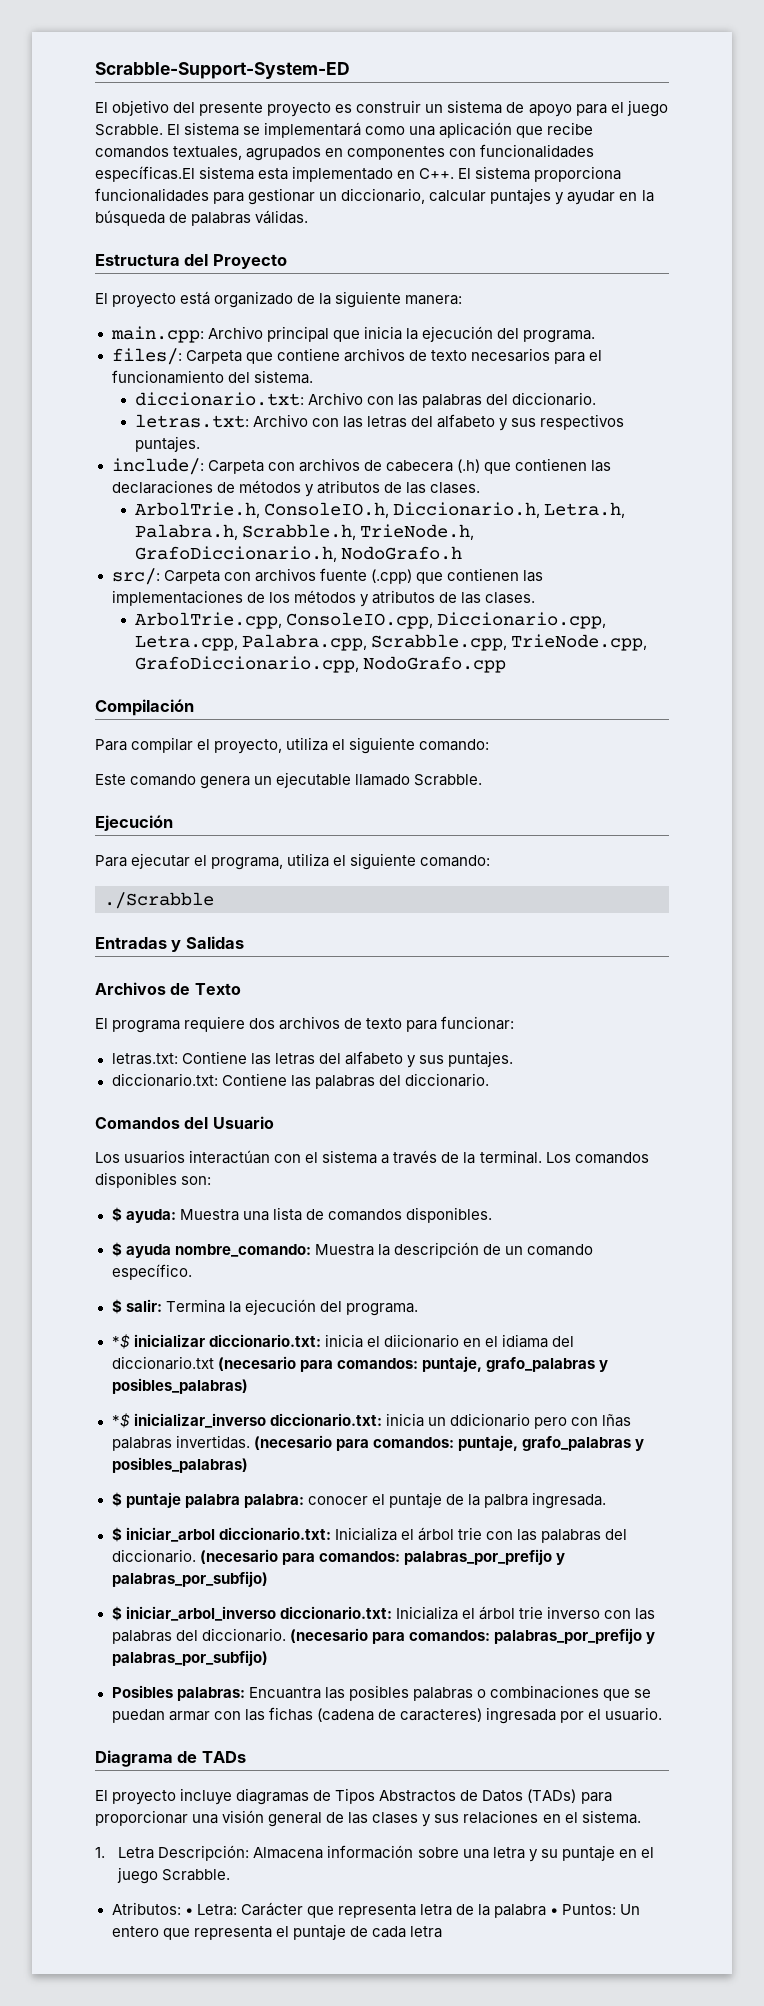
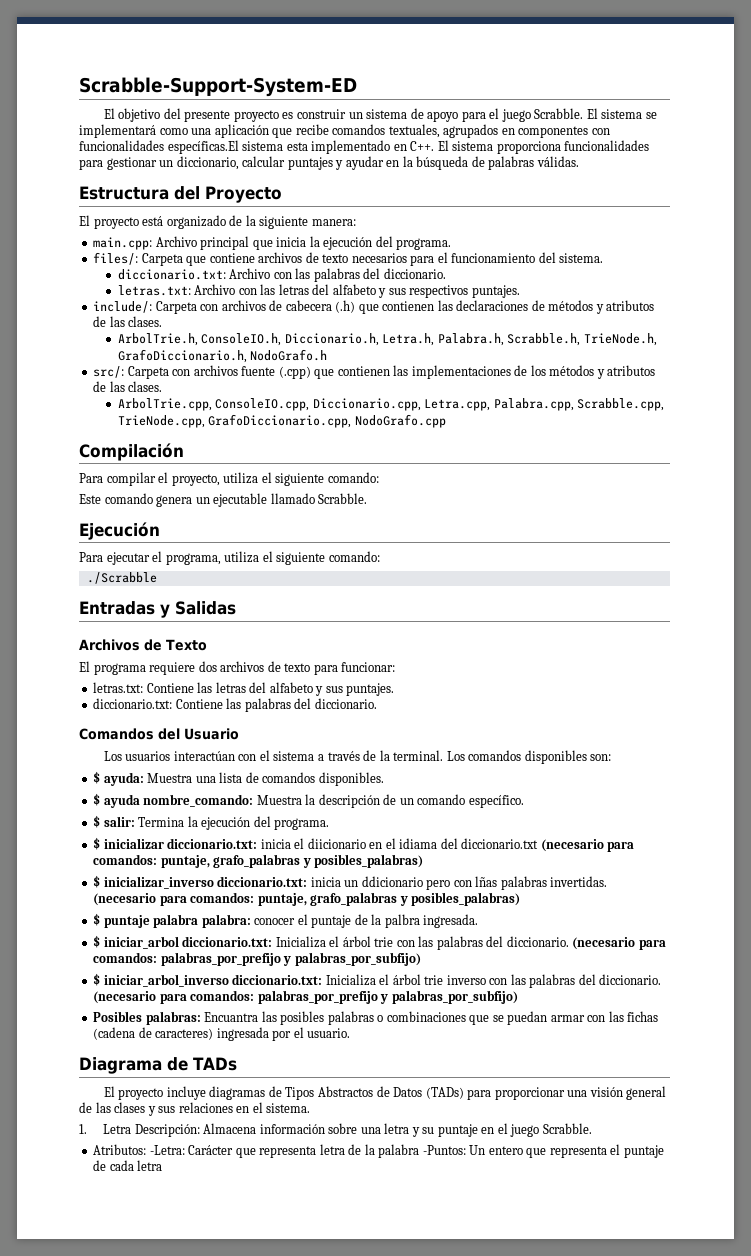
- *$ inicializar diccionario.txt: inicia el diicionario en el idiama del diccionario.txt (necesario para comandos: puntaje, grafo_palabras y posibles_palabras)
+ $ inicializar diccionario.txt: inicia el diicionario en el idiama del diccionario.txt (necesario para comandos: puntaje, grafo_palabras y posibles_palabras)
- *$ inicializar_inverso diccionario.txt: inicia un ddicionario pero con lñas palabras invertidas.
+ $ inicializar_inverso diccionario.txt: inicia un ddicionario pero con lñas palabras invertidas.
- Atributos: • Letra: Carácter que representa letra de la palabra • Puntos: Un entero que representa el puntaje de cada letra
+ Atributos: -Letra: Carácter que representa letra de la palabra -Puntos: Un entero que representa el puntaje de cada letra

